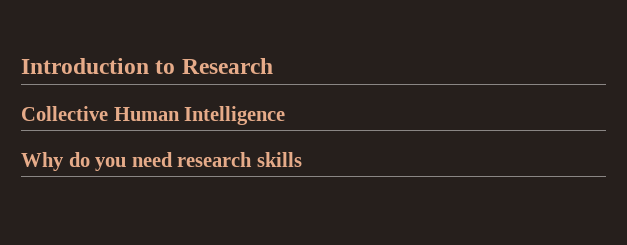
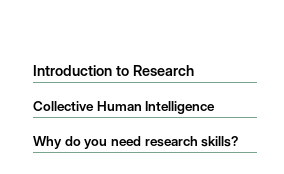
- Why do you need research skills
+ Why do you need research skills?

